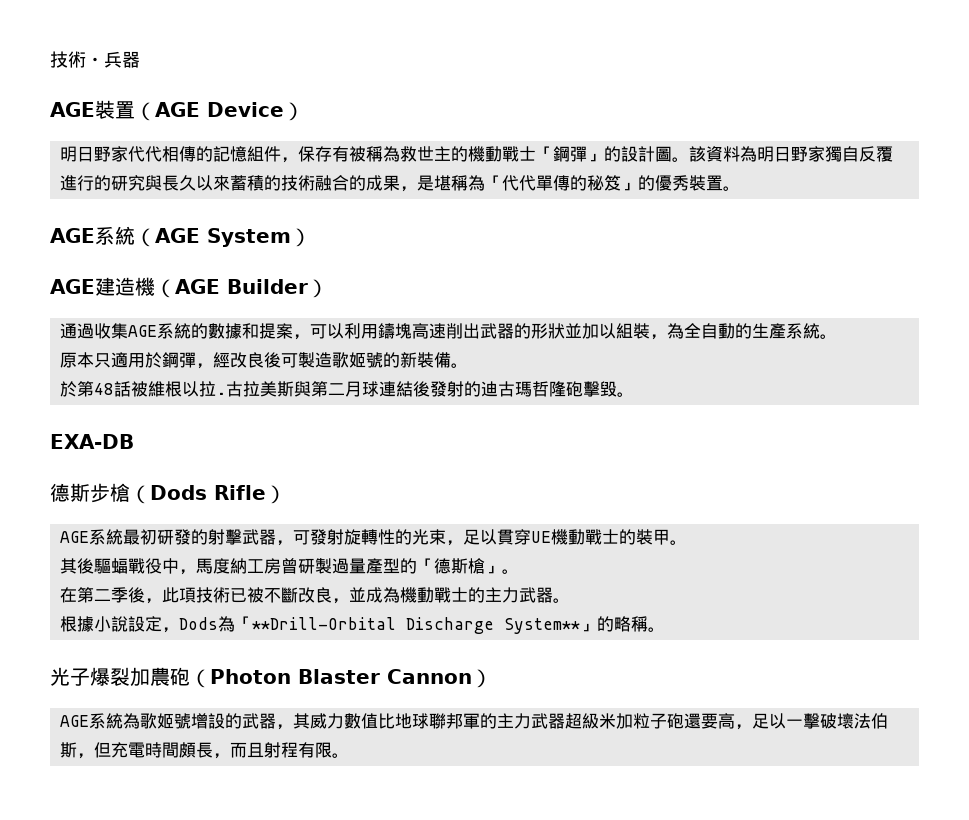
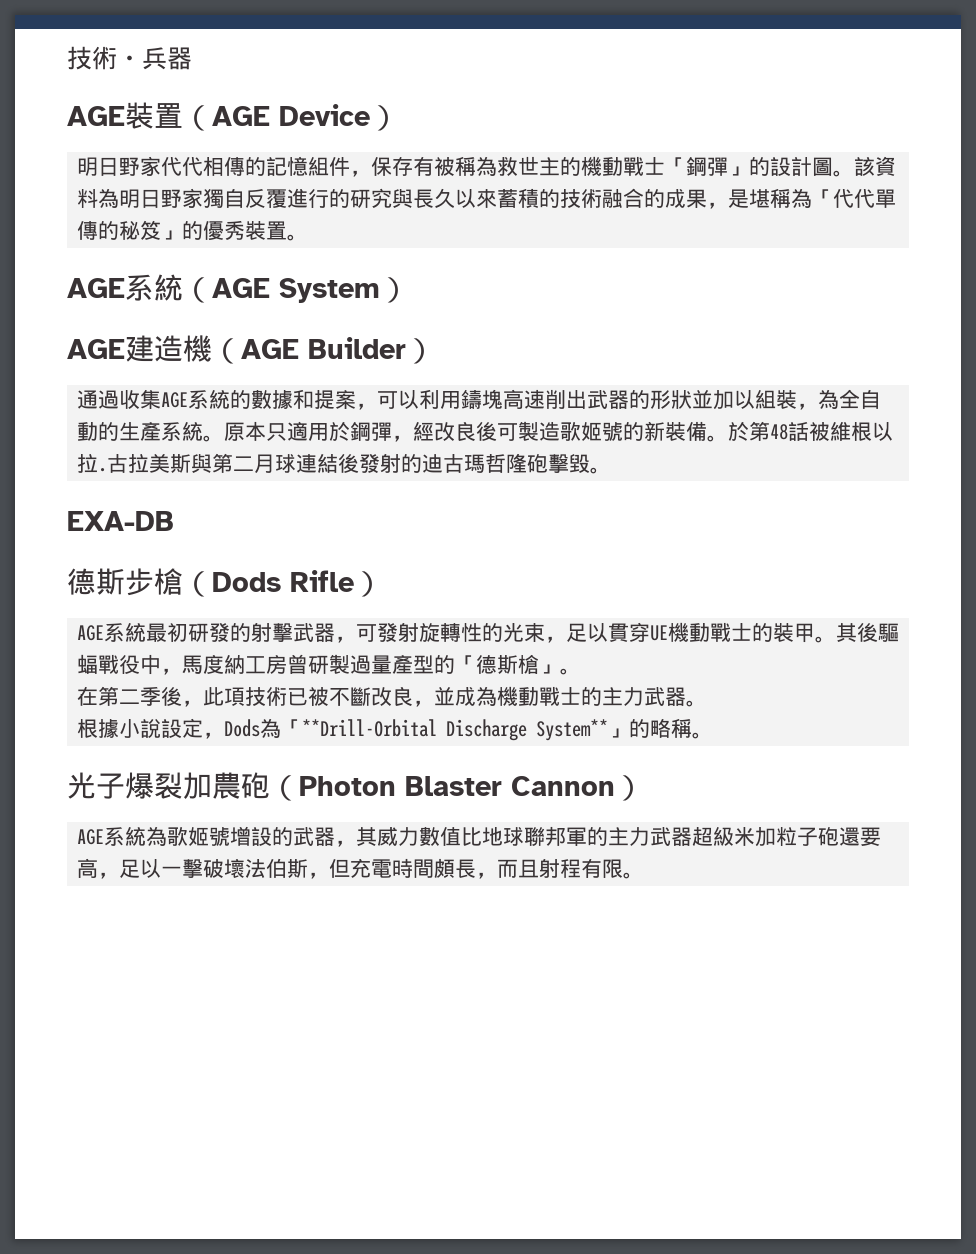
- 通過收集AGE系統的數據和提案，可以利用鑄塊高速削出武器的形狀並加以組裝，為全自動的生產系統。
- 原本只適用於鋼彈，經改良後可製造歌姬號的新裝備。
- 於第48話被維根以拉.
+ 通過收集AGE系統的數據和提案，可以利用鑄塊高速削出武器的形狀並加以組裝，為全自動的生產系統。原本只適用於鋼彈，經改良後可製造歌姬號的新裝備。於第48話被維根以拉.
- AGE系統最初研發的射擊武器，可發射旋轉性的光束，足以貫穿UE機動戰士的裝甲。
- 其後驅蝠戰役中，馬度納工房曾研製過量產型的「德斯槍」。
+ AGE系統最初研發的射擊武器，可發射旋轉性的光束，足以貫穿UE機動戰士的裝甲。其後驅蝠戰役中，馬度納工房曾研製過量產型的「德斯槍」。

